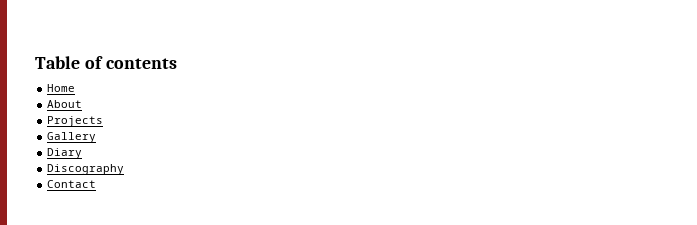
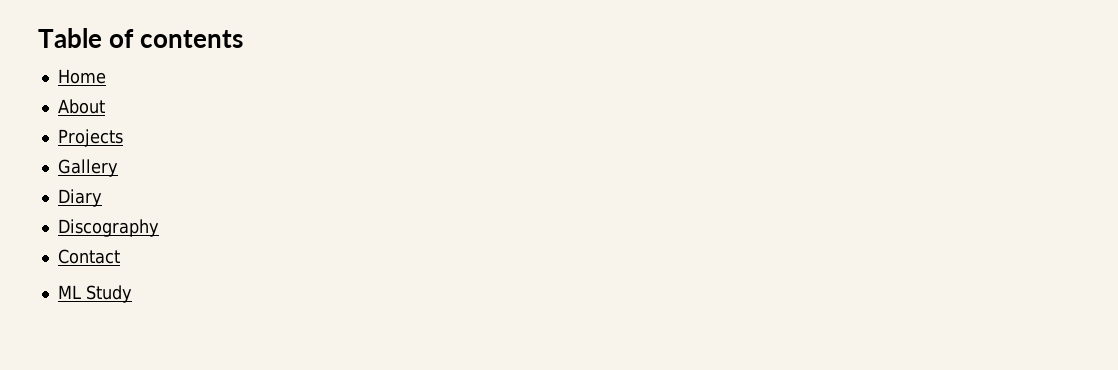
+ ML Study

